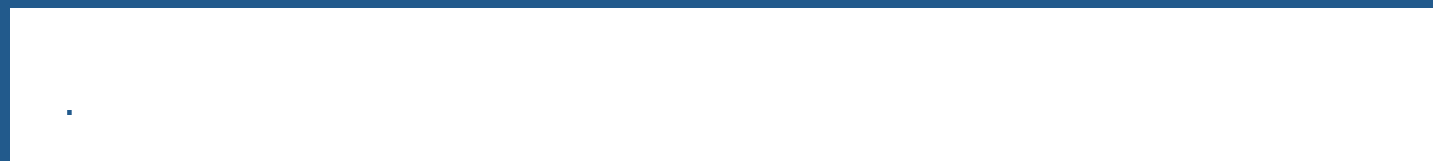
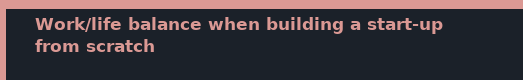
- .
+ Work/life balance when building a start-up from scratch

